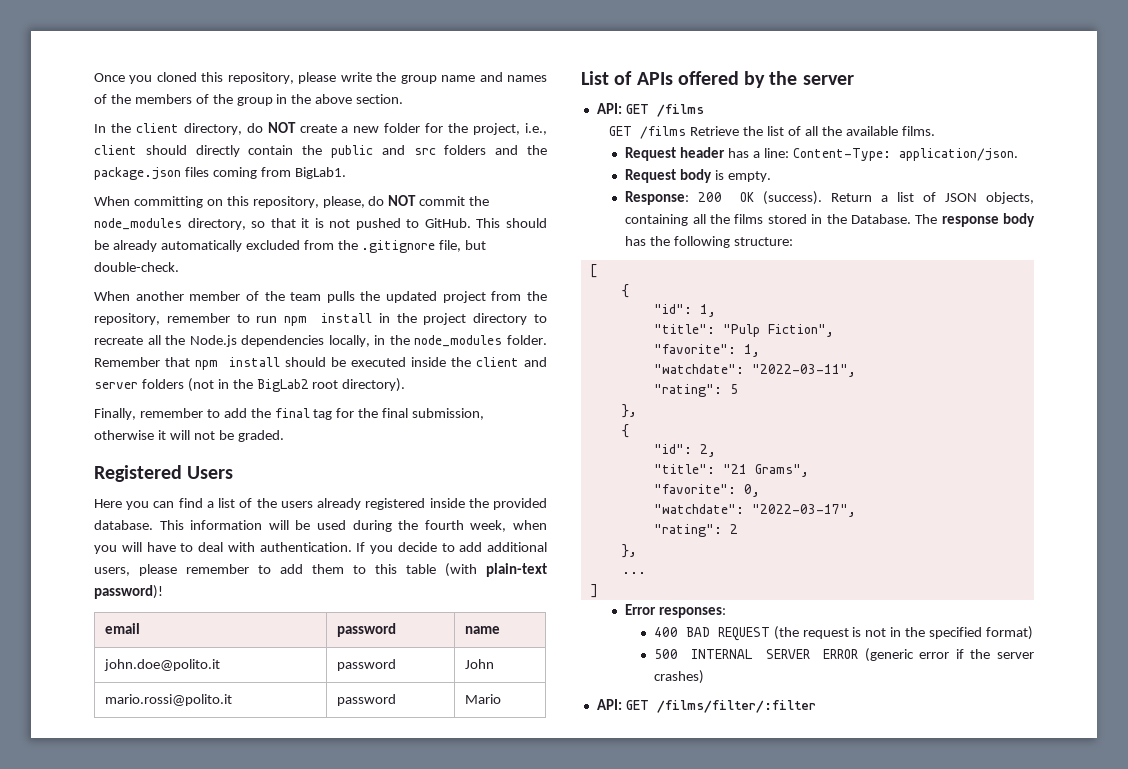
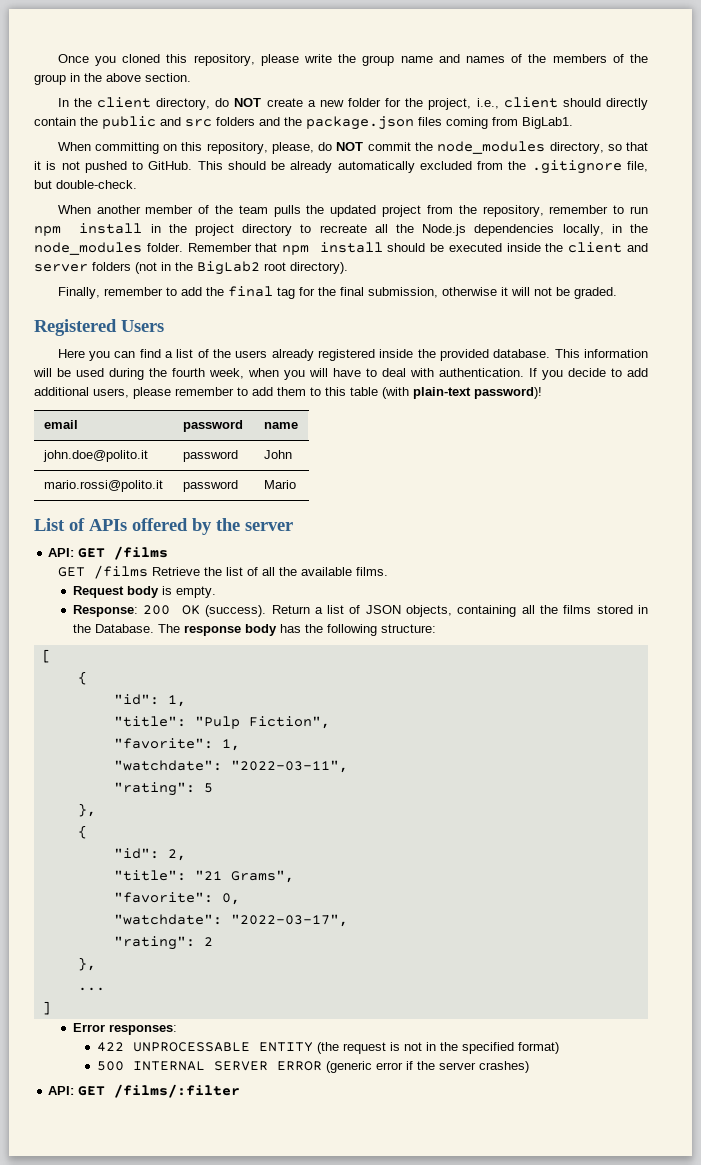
- Request header has a line: Content-Type: application/json.
- 400 BAD REQUEST (the request is not in the specified format)
+ 422 UNPROCESSABLE ENTITY (the request is not in the specified format)
- API: GET /films/filter/:filter
+ API: GET /films/:filter

